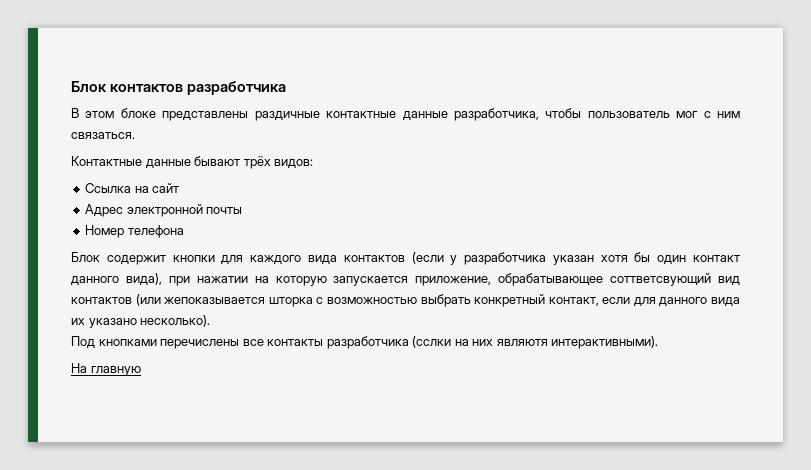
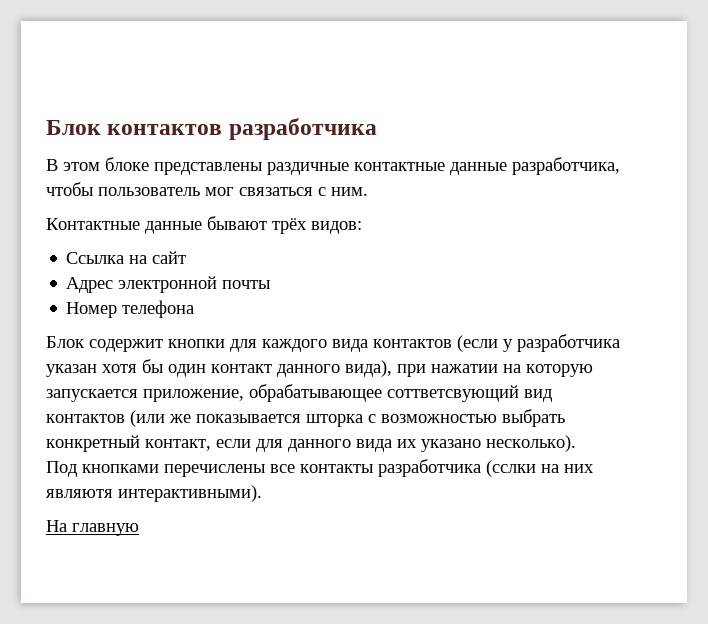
- В этом блоке представлены раздичные контактные данные разработчика, чтобы пользователь мог с ним связаться.
+ В этом блоке представлены раздичные контактные данные разработчика, чтобы пользователь мог связаться с ним.
- Блок содержит кнопки для каждого вида контактов (если у разработчика указан хотя бы один контакт данного вида), при нажатии на которую запускается приложение, обрабатывающее соттветсвующий вид контактов (или жепоказывается шторка с возможностью выбрать конкретный контакт, если для данного вида их указано несколько).
+ Блок содержит кнопки для каждого вида контактов (если у разработчика указан хотя бы один контакт данного вида), при нажатии на которую запускается приложение, обрабатывающее соттветсвующий вид контактов (или же показывается шторка с возможностью выбрать конкретный контакт, если для данного вида их указано несколько).

